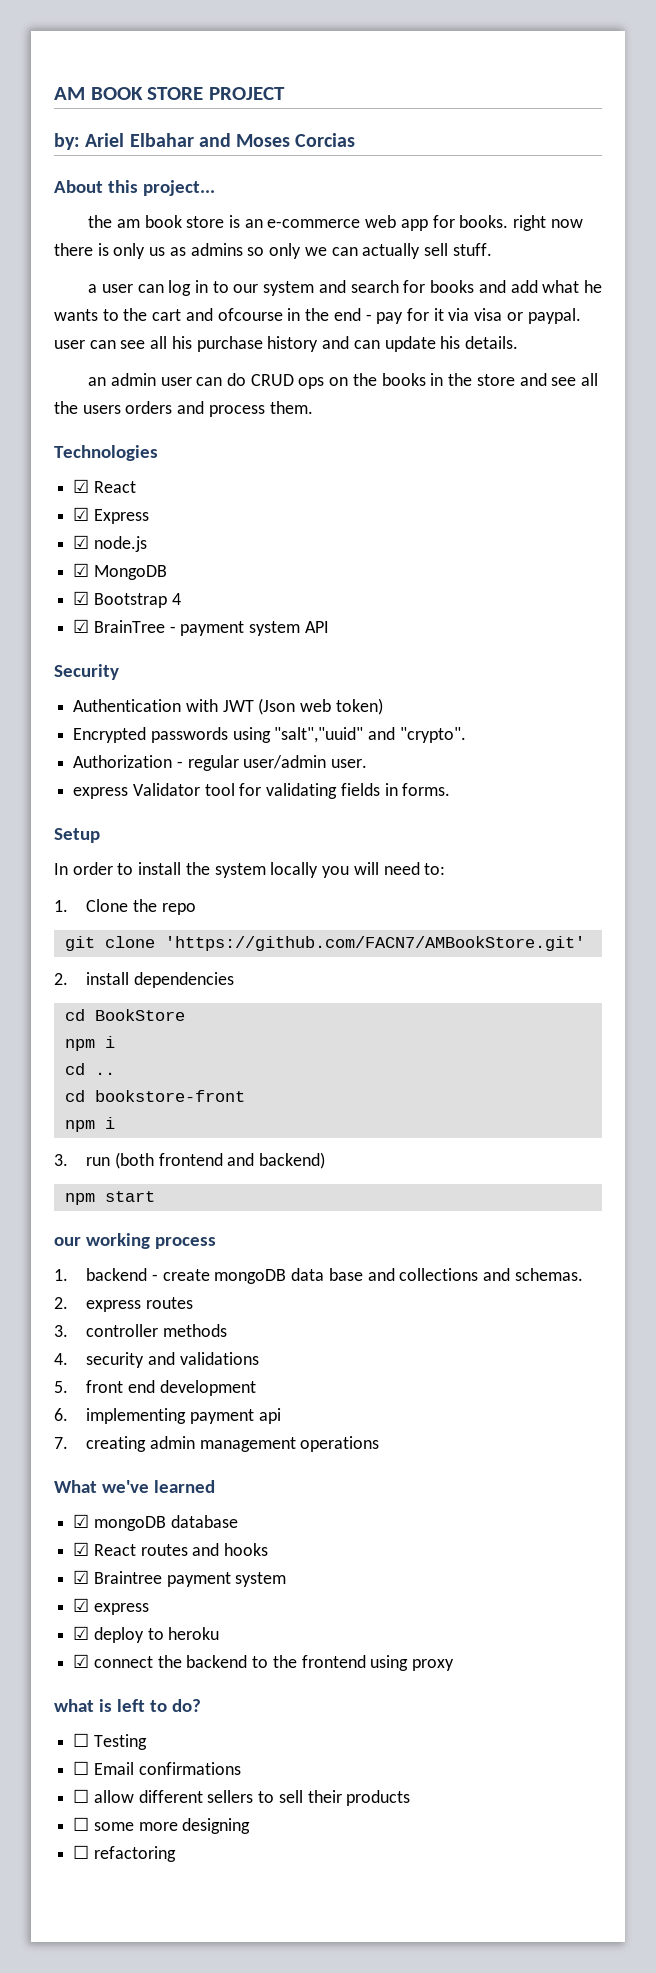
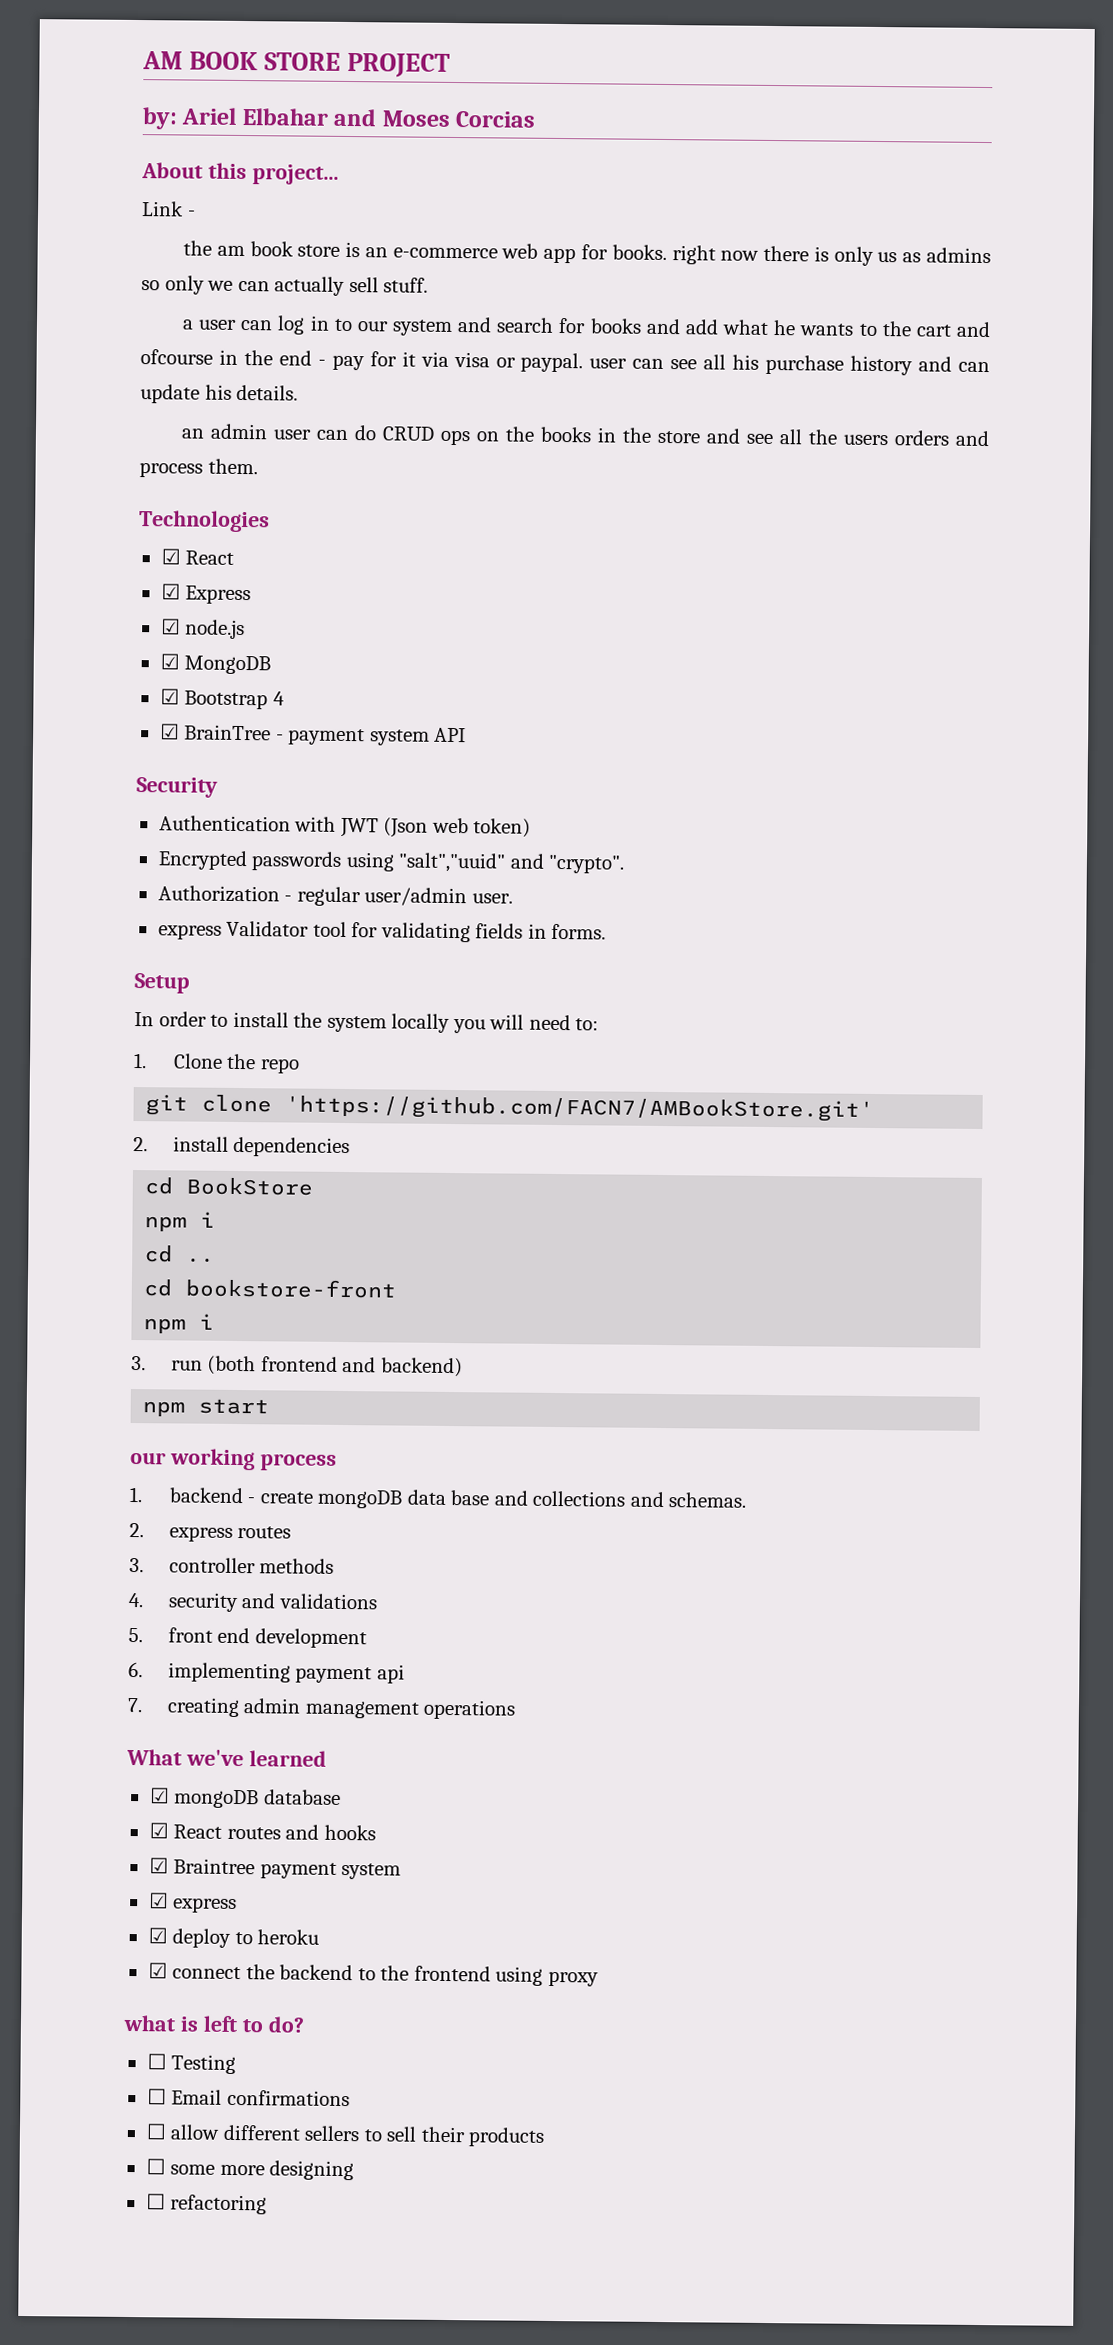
+ Link -

